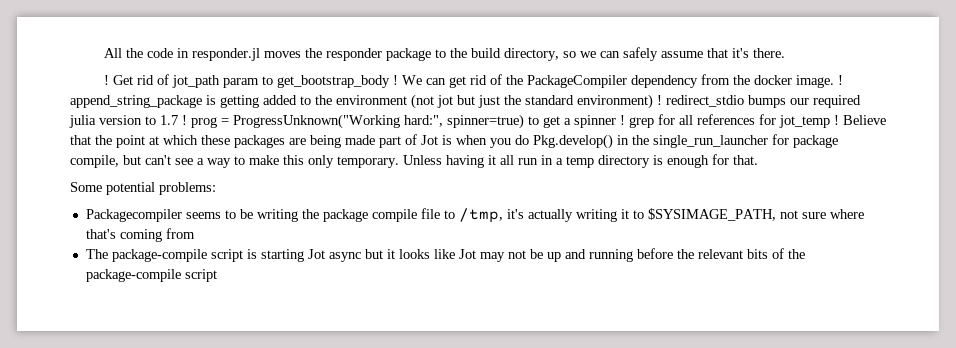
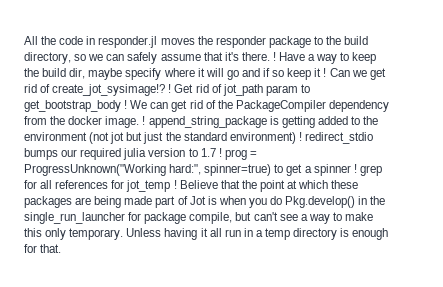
- All the code in responder.jl moves the responder package to the build directory, so we can safely assume that it's there.
- !
+ All the code in responder.jl moves the responder package to the build directory, so we can safely assume that it's there. ! Have a way to keep the build dir, maybe specify where it will go and if so keep it ! Can we get rid of create_jot_sysimage!? !
- Some potential problems:
- Packagecompiler seems to be writing the package compile file to /tmp, it's actually writing it to $SYSIMAGE_PATH, not sure where that's coming from
- The package-compile script is starting Jot async but it looks like Jot may not be up and running before the relevant bits of the package-compile script

